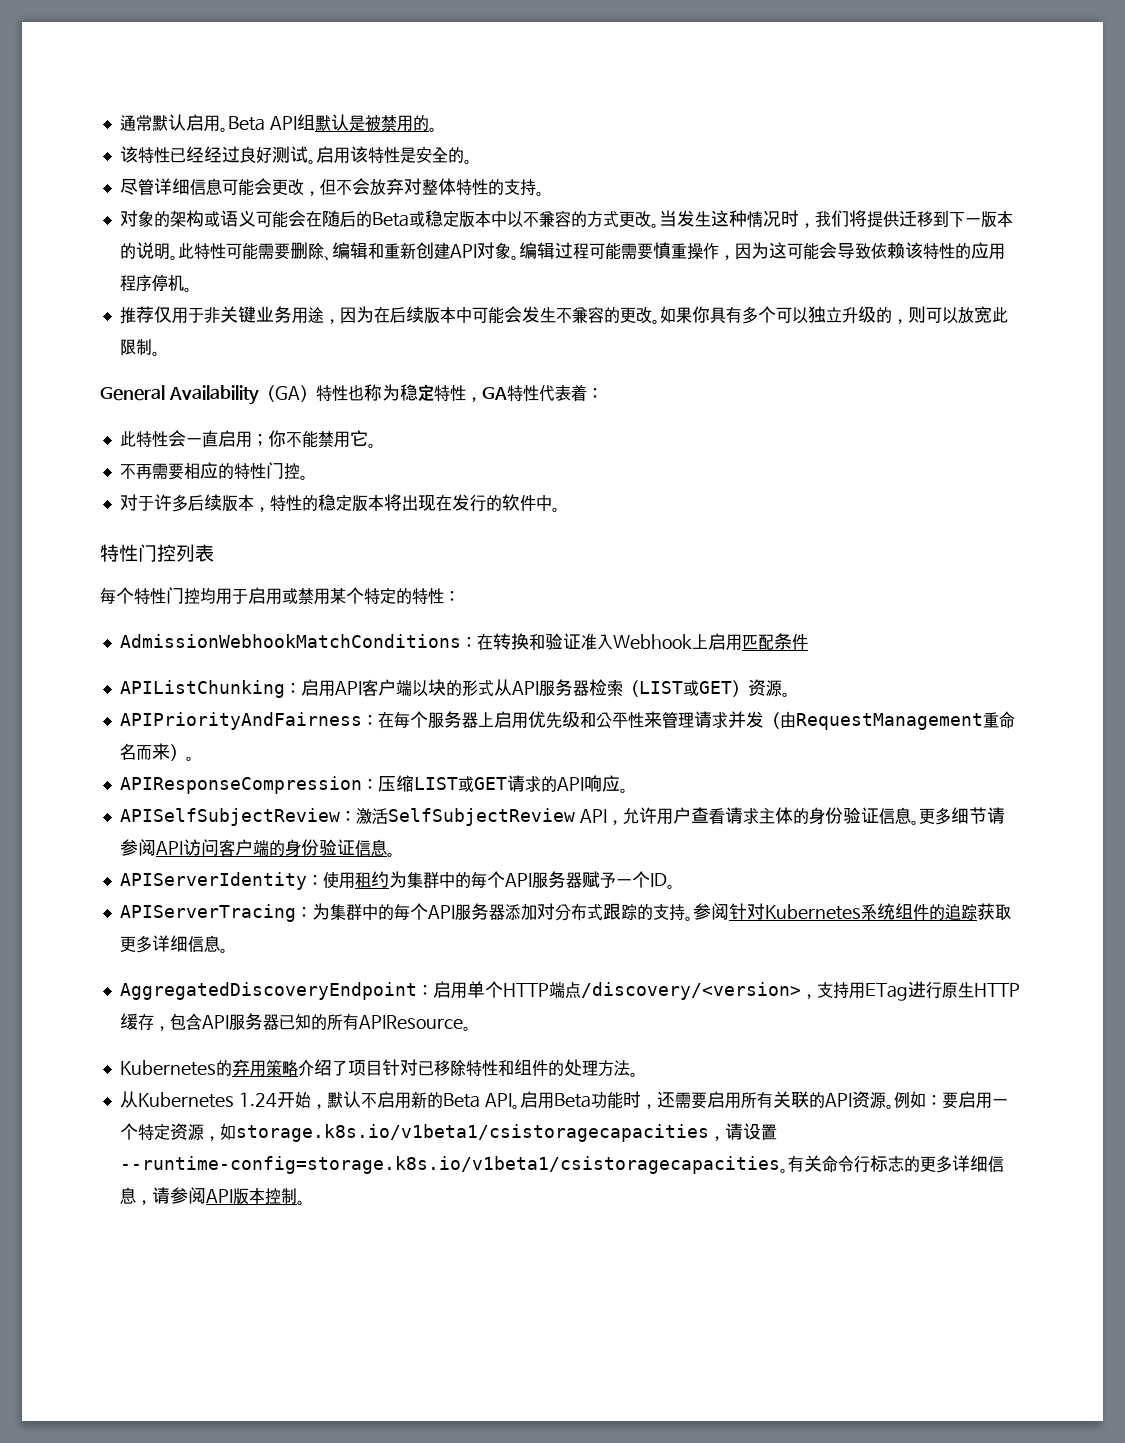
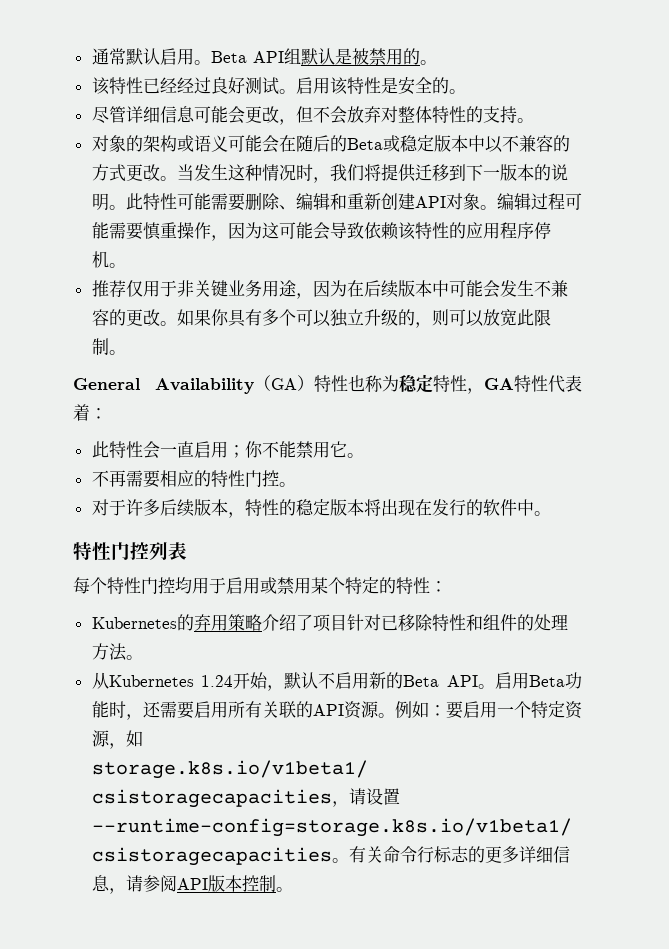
- AdmissionWebhookMatchConditions：在转换和验证准入Webhook上启用匹配条件
- APIListChunking：启用API客户端以块的形式从API服务器检索（LIST或GET）资源。
- APIPriorityAndFairness：在每个服务器上启用优先级和公平性来管理请求并发（由RequestManagement重命名而来）。
- APIResponseCompression：压缩LIST或GET请求的API响应。
- APISelfSubjectReview：激活SelfSubjectReview API，允许用户查看请求主体的身份验证信息。更多细节请参阅API访问客户端的身份验证信息。
- APIServerIdentity：使用租约为集群中的每个API服务器赋予一个ID。
- APIServerTracing：为集群中的每个API服务器添加对分布式跟踪的支持。参阅针对Kubernetes系统组件的追踪获取更多详细信息。
- AggregatedDiscoveryEndpoint：启用单个HTTP端点/discovery/<version>，支持用ETag进行原生HTTP缓存，包含API服务器已知的所有APIResource。

